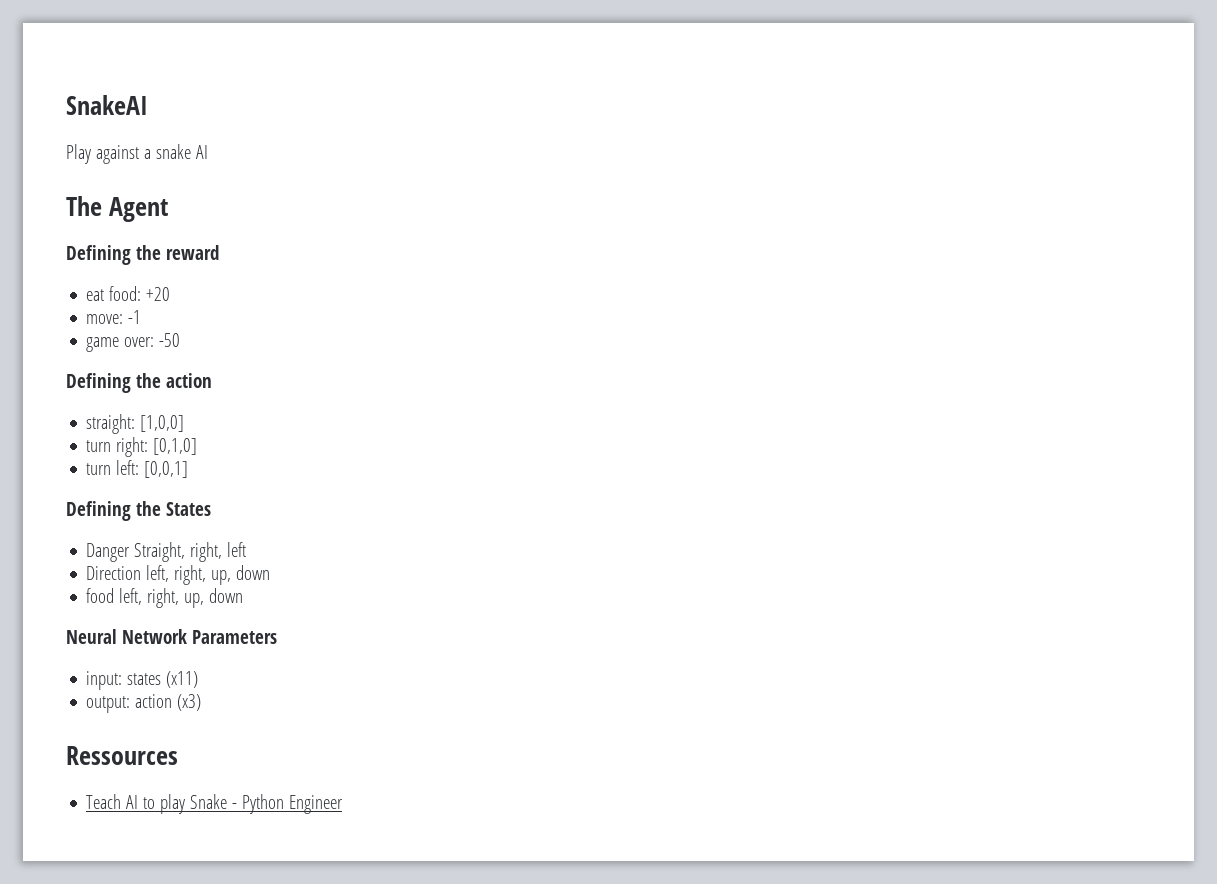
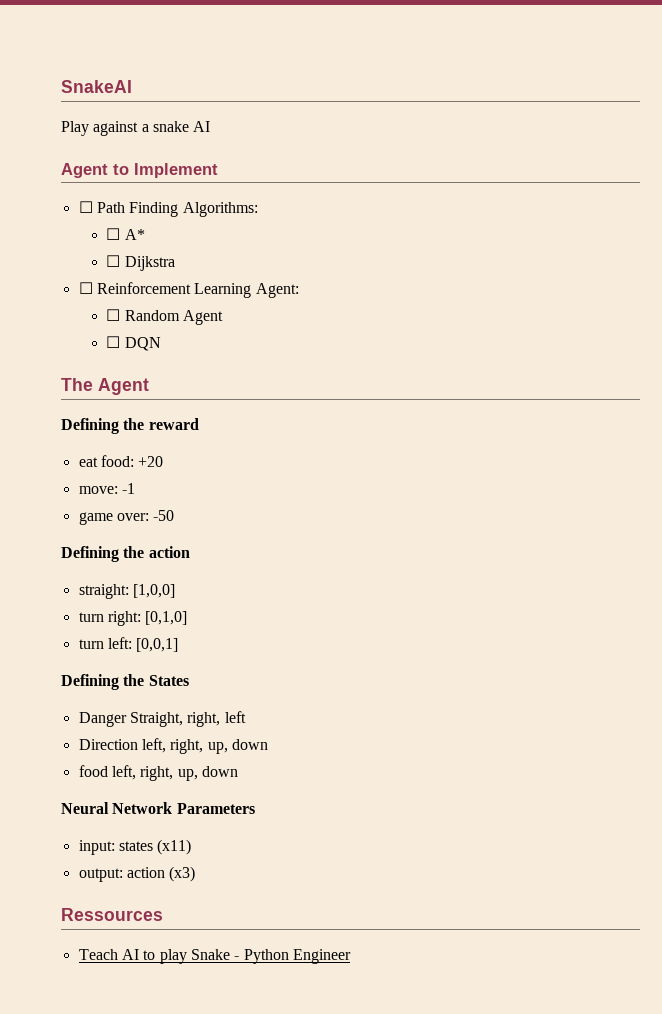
+ Agent to Implement
+ ☐ Path Finding Algorithms:
+ ☐ A*
+ ☐ Dijkstra
+ ☐ Reinforcement Learning Agent:
+ ☐ Random Agent
+ ☐ DQN

